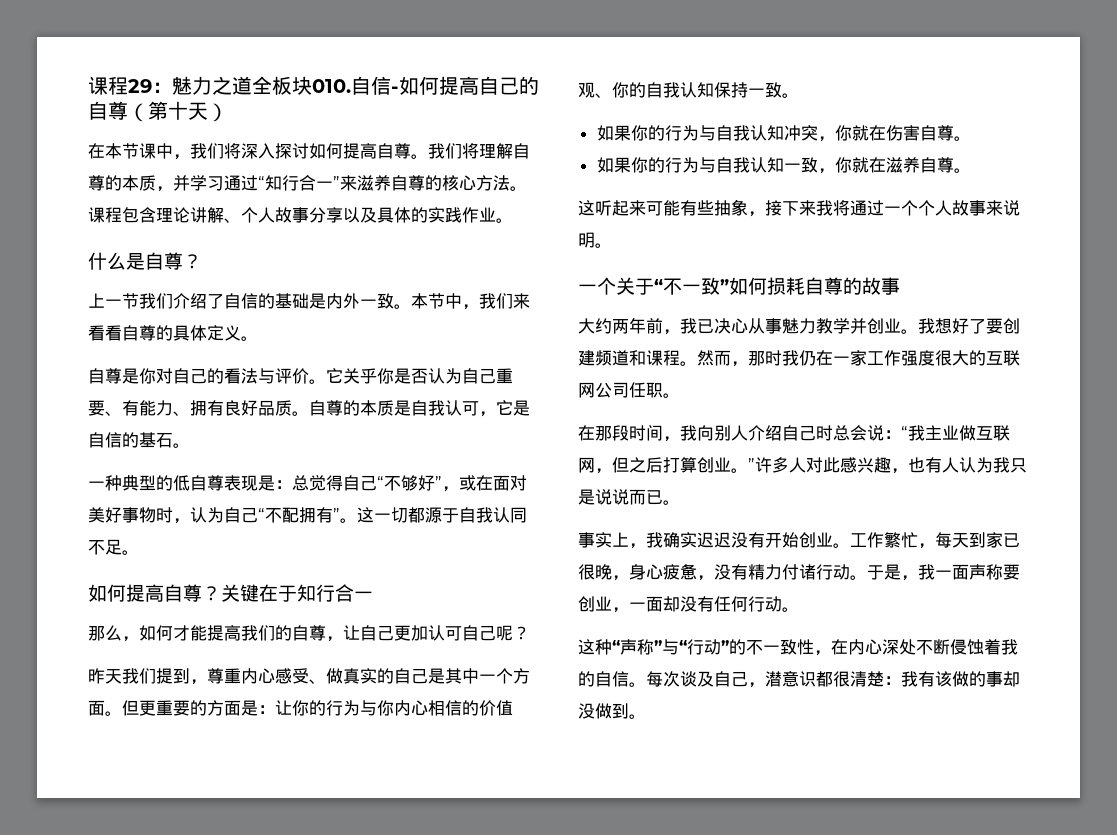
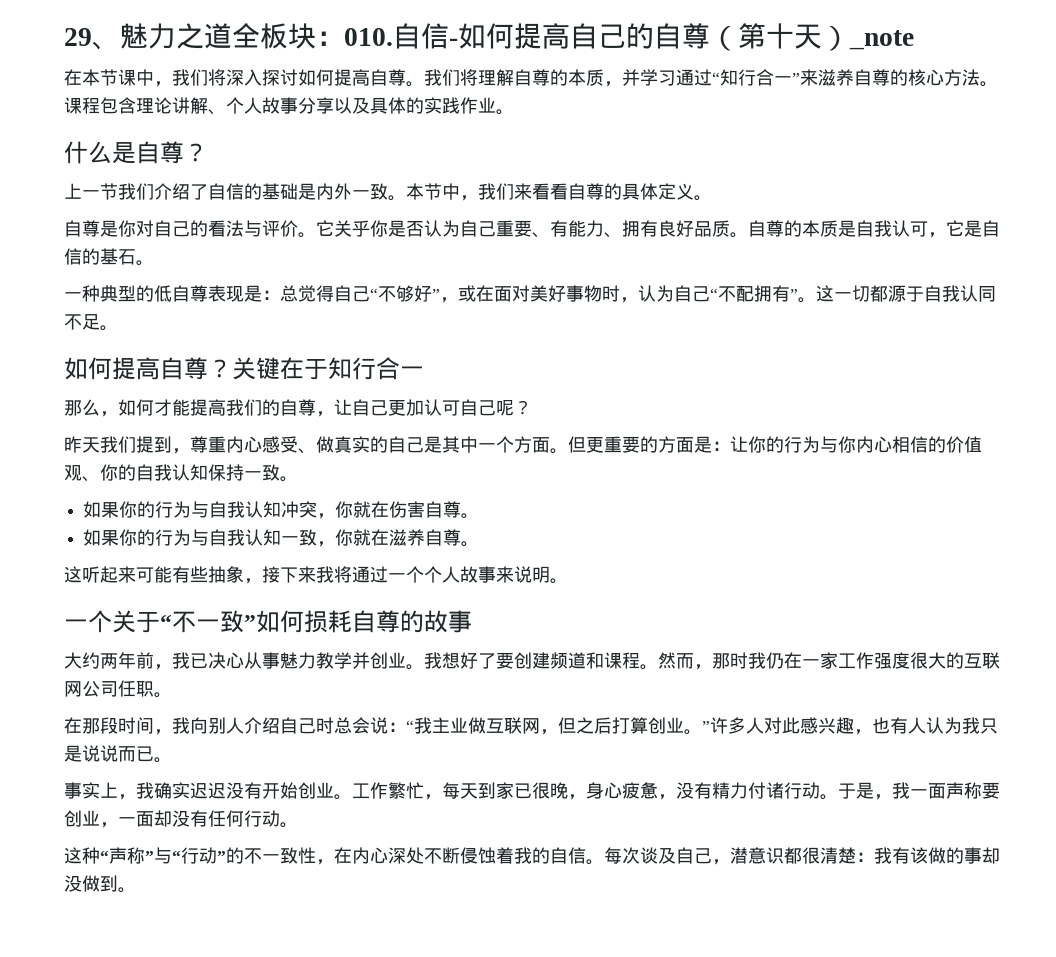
- 课程29：魅力之道全板块010.自信-如何提高自己的自尊（第十天）
+ 29、魅力之道全板块：010.自信-如何提高自己的自尊（第十天）_note

